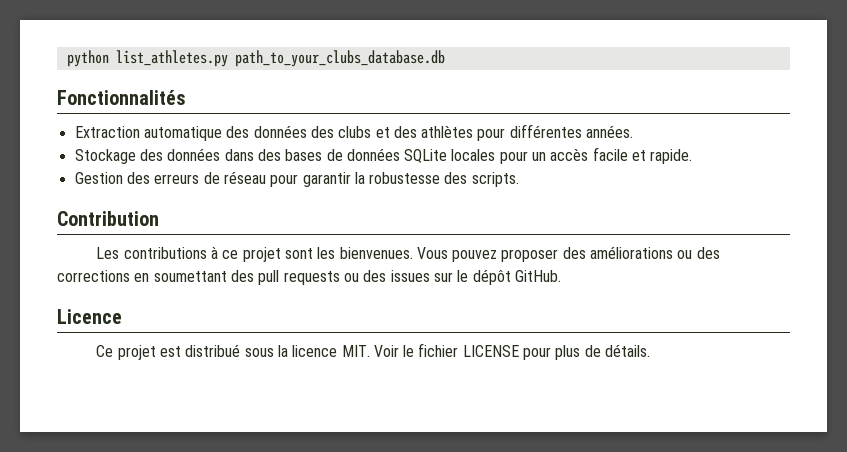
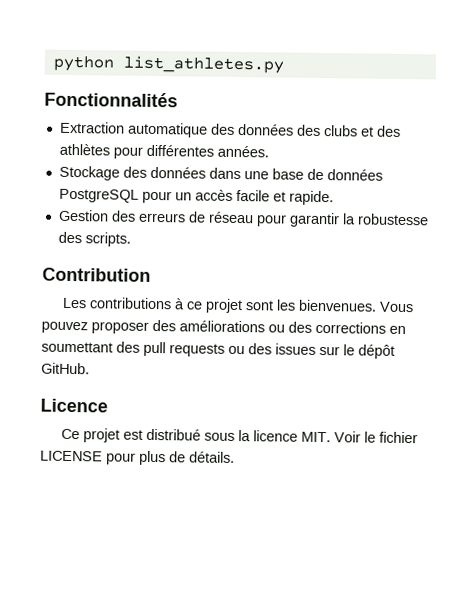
- python list_athletes.py path_to_your_clubs_database.db
+ python list_athletes.py
- Stockage des données dans des bases de données SQLite locales pour un accès facile et rapide.
+ Stockage des données dans une base de données PostgreSQL pour un accès facile et rapide.

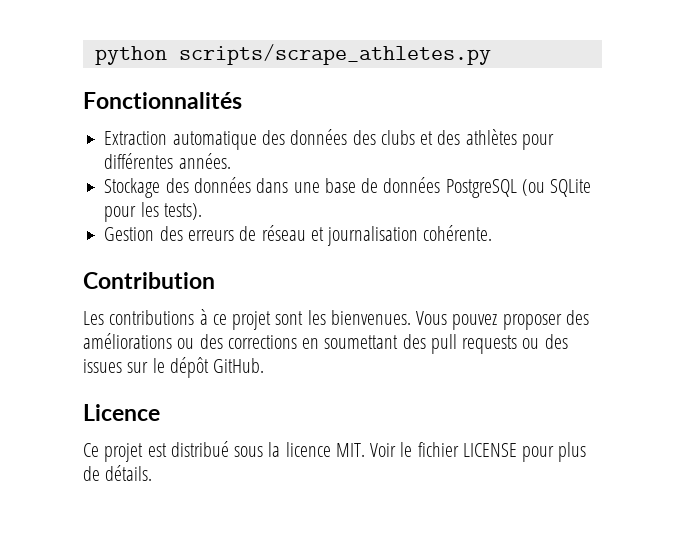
- python list_athletes.py
+ python scripts/scrape_athletes.py
- Stockage des données dans une base de données PostgreSQL pour un accès facile et rapide.
+ Stockage des données dans une base de données PostgreSQL (ou SQLite pour les tests).
- Gestion des erreurs de réseau pour garantir la robustesse des scripts.
+ Gestion des erreurs de réseau et journalisation cohérente.

